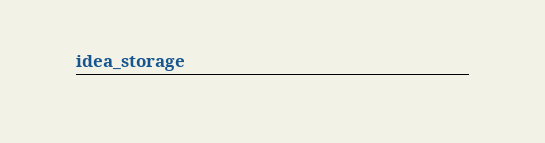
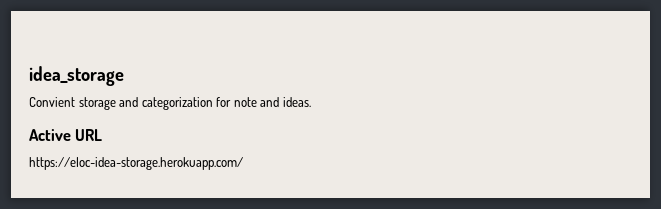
+ Convient storage and categorization for note and ideas.
+ Active URL
+ https://eloc-idea-storage.herokuapp.com/

